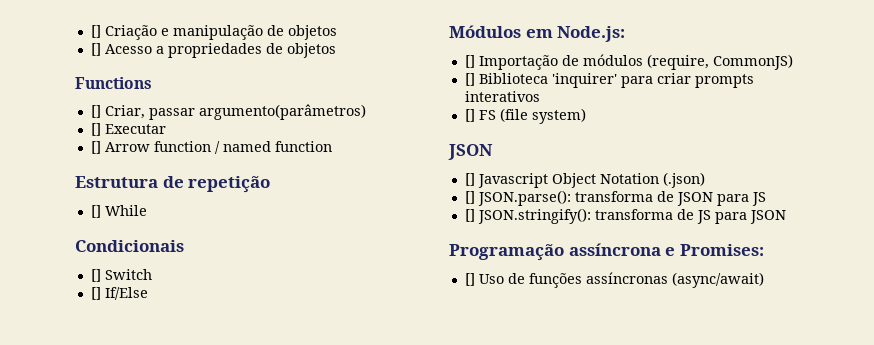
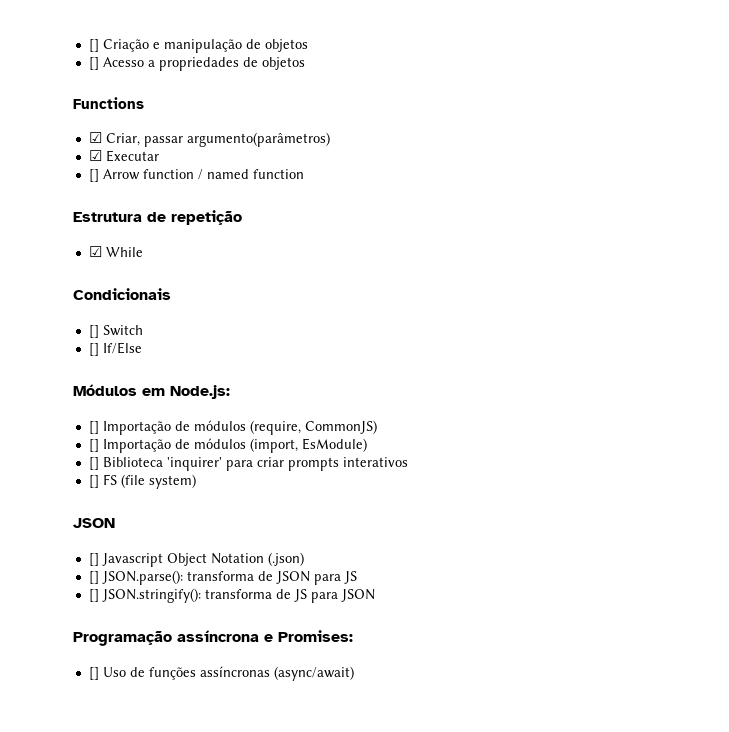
- [] Criar, passar argumento(parâmetros)
+ ☑ Criar, passar argumento(parâmetros)
- [] Executar
+ ☑ Executar
- [] While
+ ☑ While
+ [] Importação de módulos (import, EsModule)

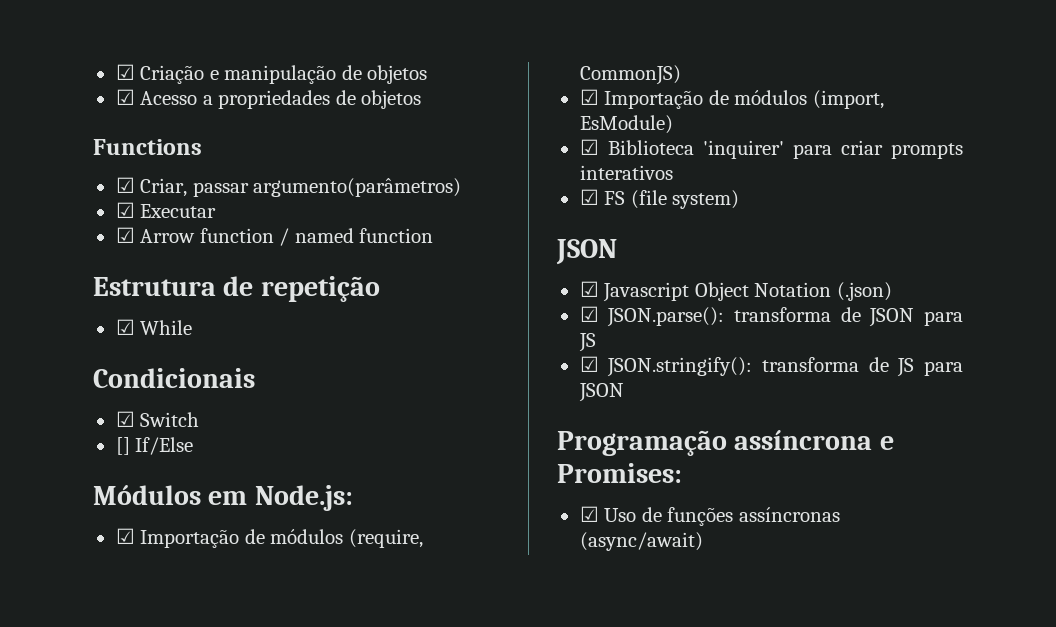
- [] Criação e manipulação de objetos
+ ☑ Criação e manipulação de objetos
- [] Acesso a propriedades de objetos
+ ☑ Acesso a propriedades de objetos
- [] Arrow function / named function
+ ☑ Arrow function / named function
- [] Switch
+ ☑ Switch
- [] Importação de módulos (require, CommonJS)
+ ☑ Importação de módulos (require, CommonJS)
- [] Importação de módulos (import, EsModule)
+ ☑ Importação de módulos (import, EsModule)
- [] Biblioteca 'inquirer' para criar prompts interativos
+ ☑ Biblioteca 'inquirer' para criar prompts interativos
- [] FS (file system)
+ ☑ FS (file system)
- [] Javascript Object Notation (.json)
+ ☑ Javascript Object Notation (.json)
- [] JSON.parse(): transforma de JSON para JS
+ ☑ JSON.parse(): transforma de JSON para JS
- [] JSON.stringify(): transforma de JS para JSON
+ ☑ JSON.stringify(): transforma de JS para JSON
- [] Uso de funções assíncronas (async/await)
+ ☑ Uso de funções assíncronas (async/await)

